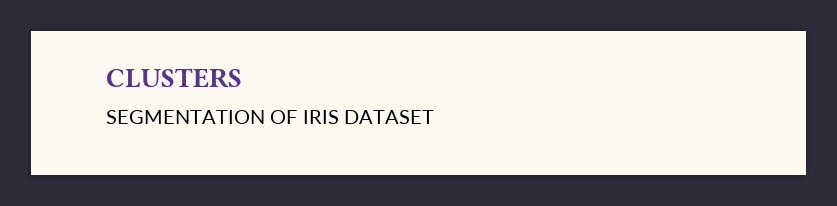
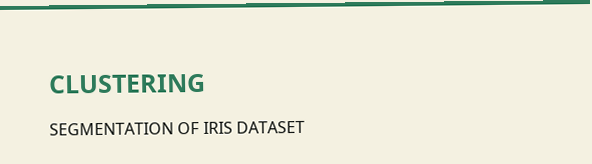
- CLUSTERS
+ CLUSTERING

